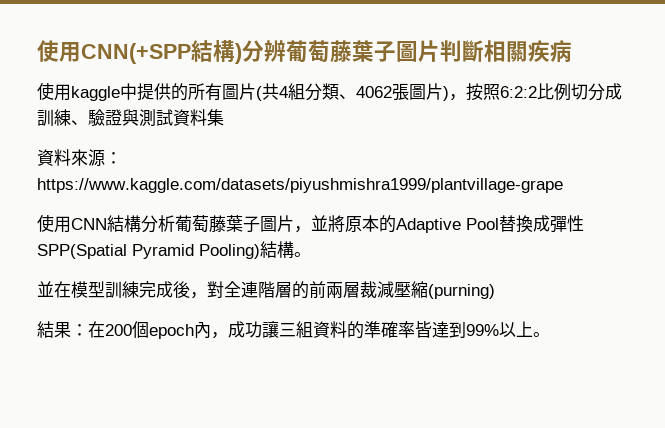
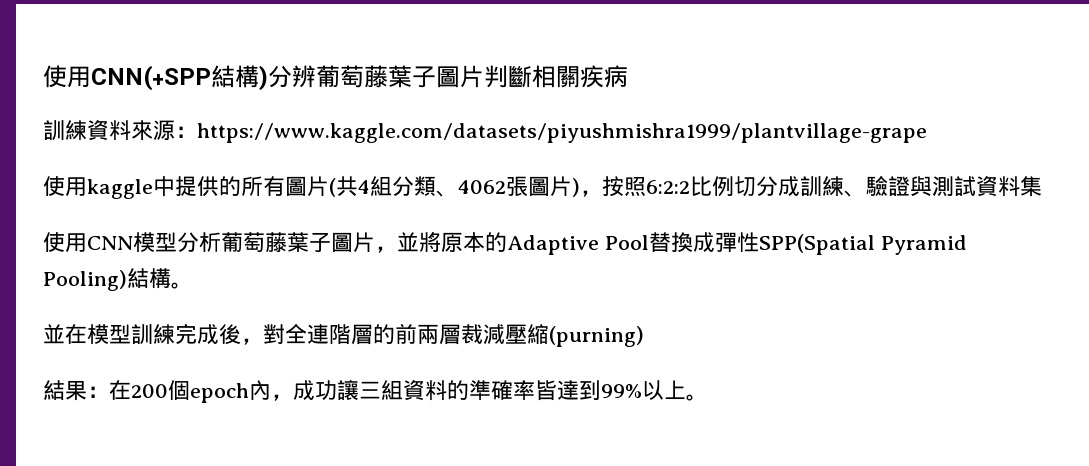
+ 訓練資料來源：https://www.kaggle.com/datasets/piyushmishra1999/plantvillage-grape
- 資料來源：https://www.kaggle.com/datasets/piyushmishra1999/plantvillage-grape
- 使用CNN結構分析葡萄藤葉子圖片，並將原本的Adaptive Pool替換成彈性SPP(Spatial Pyramid Pooling)結構。
+ 使用CNN模型分析葡萄藤葉子圖片，並將原本的Adaptive Pool替換成彈性SPP(Spatial Pyramid Pooling)結構。

